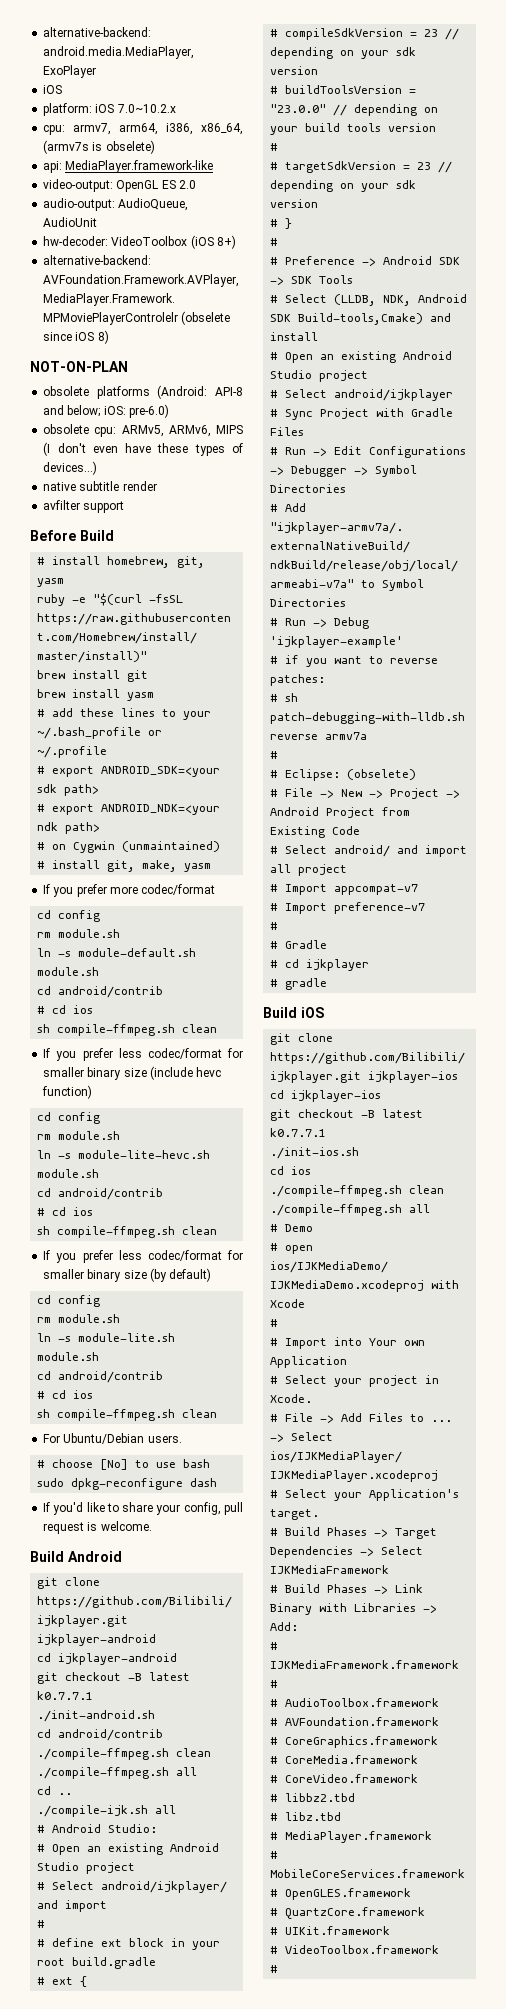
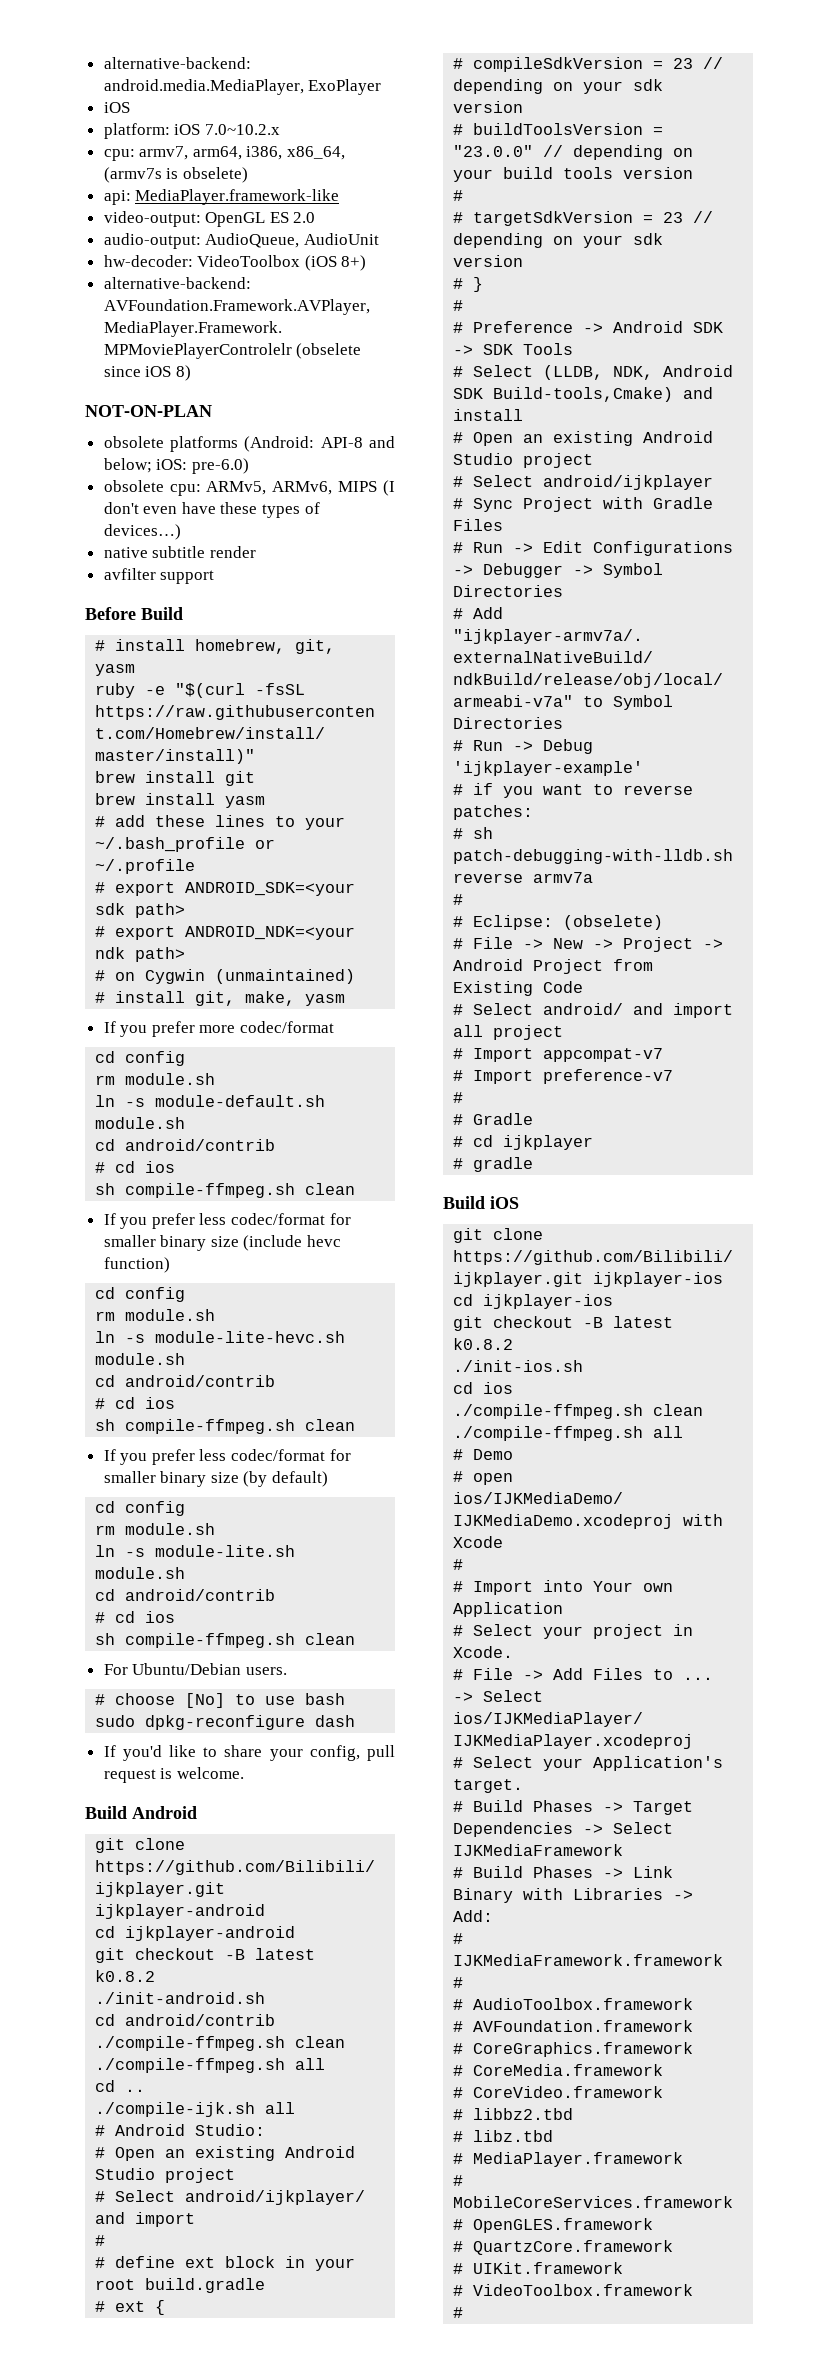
  cd ijkplayer-android
- git checkout -B latest k0.7.7.1
+ git checkout -B latest k0.8.2
  cd ijkplayer-ios
- git checkout -B latest k0.7.7.1
+ git checkout -B latest k0.8.2

